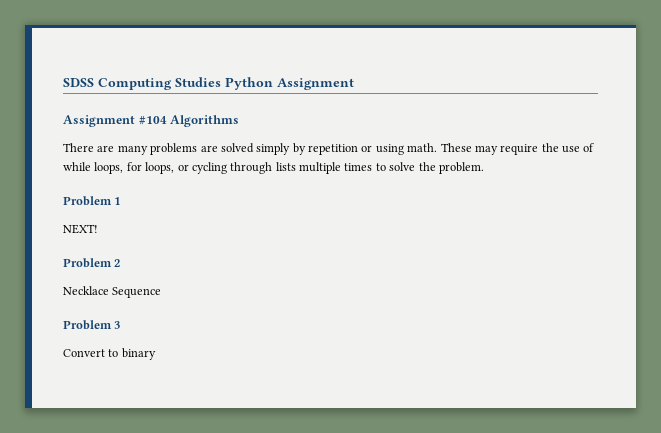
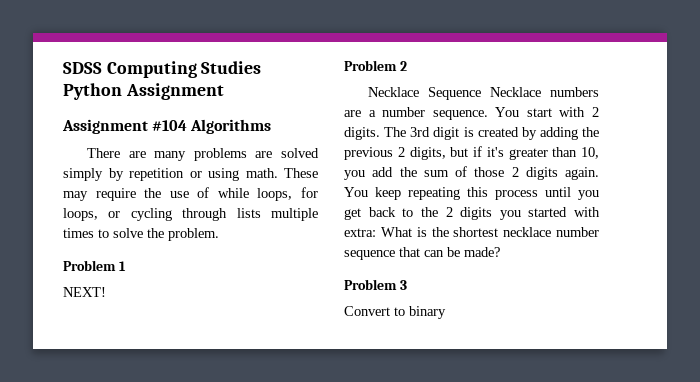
- Necklace Sequence
+ Necklace Sequence Necklace numbers are a number sequence. You start with 2 digits. The 3rd digit is created by adding the previous 2 digits, but if it's greater than 10, you add the sum of those 2 digits again. You keep repeating this process until you get back to the 2 digits you started with extra: What is the shortest necklace number sequence that can be made?

